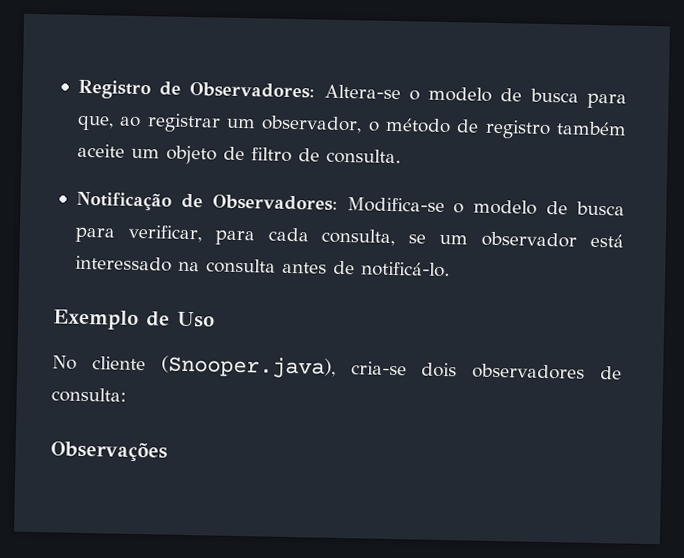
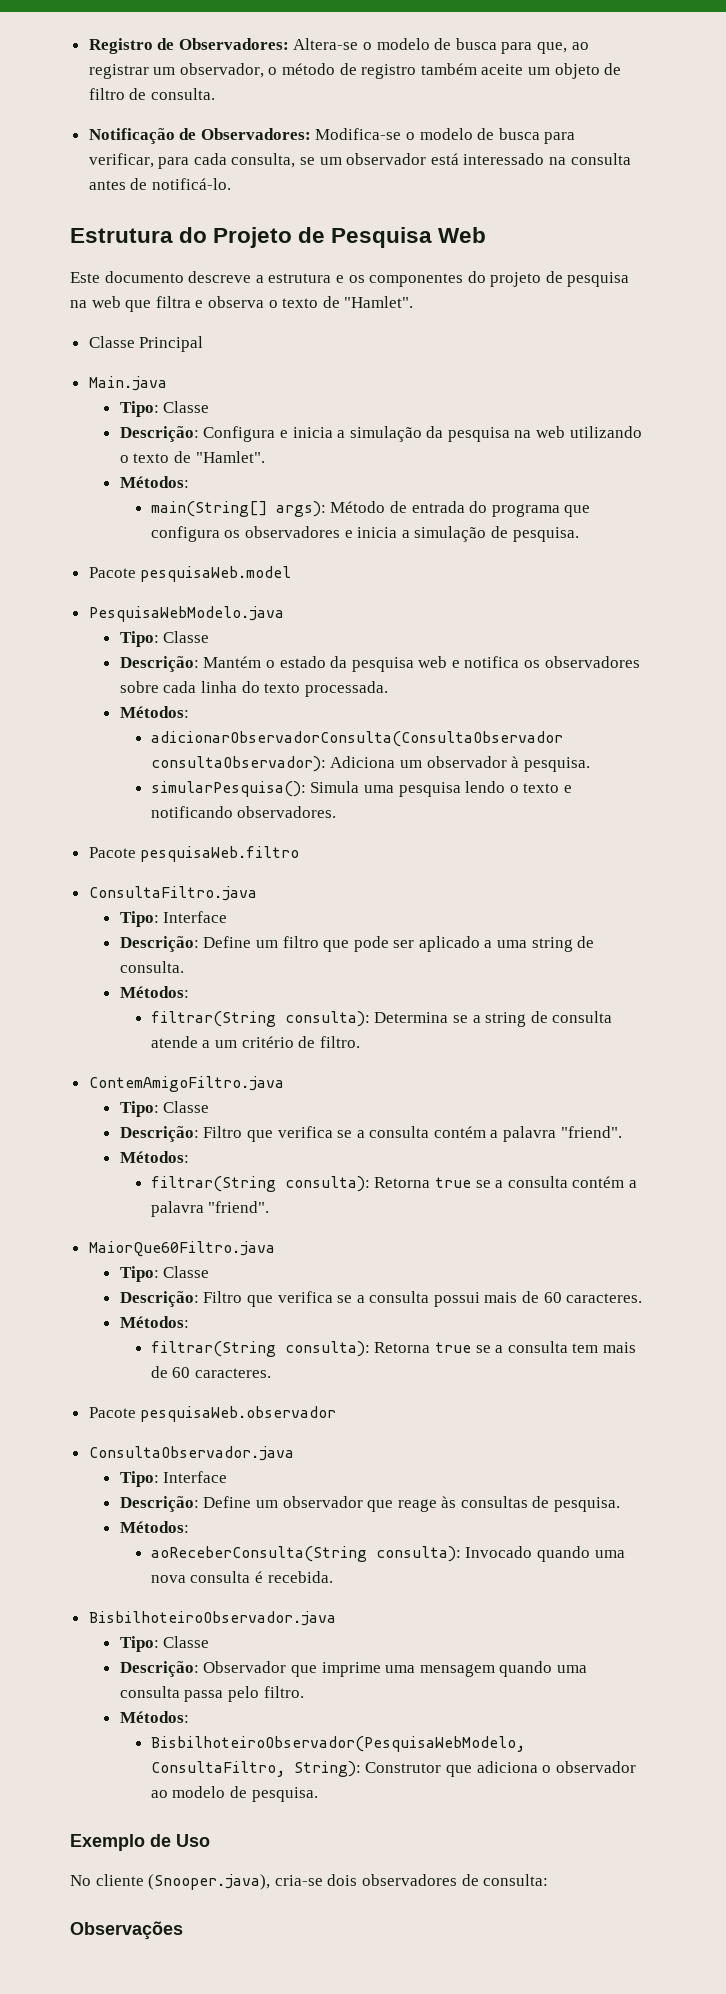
+ Estrutura do Projeto de Pesquisa Web
+ Este documento descreve a estrutura e os componentes do projeto de pesquisa na web que filtra e observa o texto de "Hamlet".
+ Classe Principal
+ Main.java
+ Tipo: Classe
+ Descrição: Configura e inicia a simulação da pesquisa na web utilizando o texto de "Hamlet".
+ Métodos:
+ main(String[] args): Método de entrada do programa que configura os observadores e inicia a simulação de pesquisa.
+ Pacote pesquisaWeb.model
+ PesquisaWebModelo.java
+ Tipo: Classe
+ Descrição: Mantém o estado da pesquisa web e notifica os observadores sobre cada linha do texto processada.
+ Métodos:
+ adicionarObservadorConsulta(ConsultaObservador consultaObservador): Adiciona um observador à pesquisa.
+ simularPesquisa(): Simula uma pesquisa lendo o texto e notificando observadores.
+ Pacote pesquisaWeb.filtro
+ ConsultaFiltro.java
+ Tipo: Interface
+ Descrição: Define um filtro que pode ser aplicado a uma string de consulta.
+ Métodos:
+ filtrar(String consulta): Determina se a string de consulta atende a um critério de filtro.
+ ContemAmigoFiltro.java
+ Tipo: Classe
+ Descrição: Filtro que verifica se a consulta contém a palavra "friend".
+ Métodos:
+ filtrar(String consulta): Retorna true se a consulta contém a palavra "friend".
+ MaiorQue60Filtro.java
+ Tipo: Classe
+ Descrição: Filtro que verifica se a consulta possui mais de 60 caracteres.
+ Métodos:
+ filtrar(String consulta): Retorna true se a consulta tem mais de 60 caracteres.
+ Pacote pesquisaWeb.observador
+ ConsultaObservador.java
+ Tipo: Interface
+ Descrição: Define um observador que reage às consultas de pesquisa.
+ Métodos:
+ aoReceberConsulta(String consulta): Invocado quando uma nova consulta é recebida.
+ BisbilhoteiroObservador.java
+ Tipo: Classe
+ Descrição: Observador que imprime uma mensagem quando uma consulta passa pelo filtro.
+ Métodos:
+ BisbilhoteiroObservador(PesquisaWebModelo, ConsultaFiltro, String): Construtor que adiciona o observador ao modelo de pesquisa.

